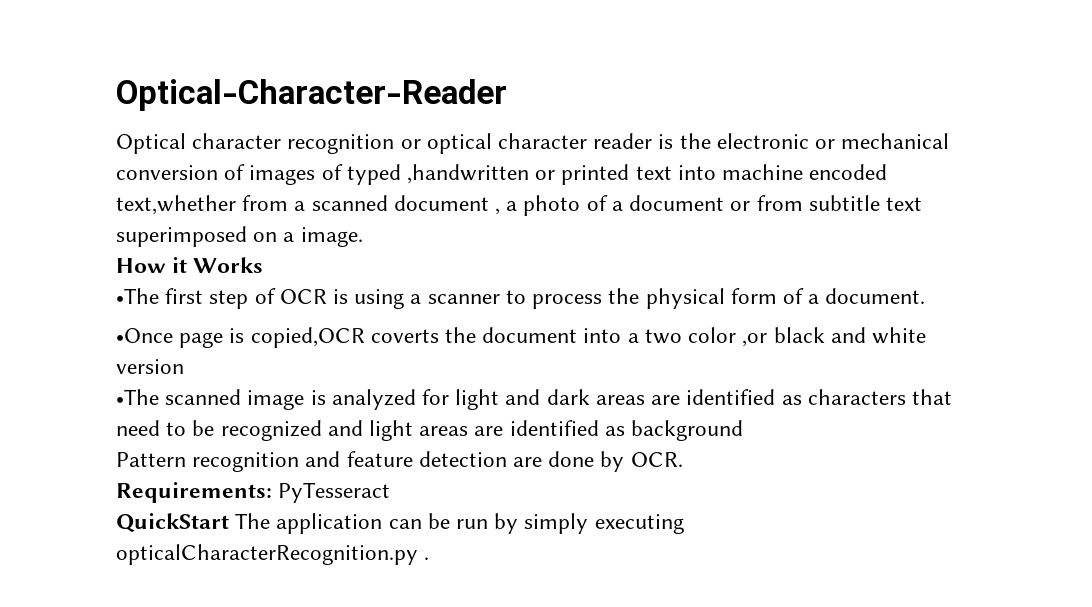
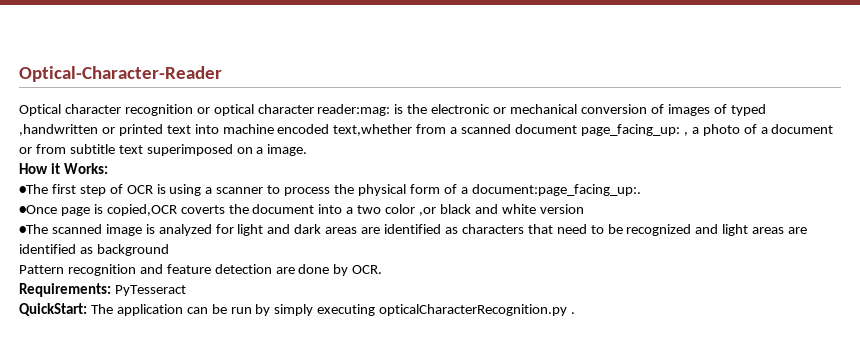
- Optical character recognition or optical character reader is the electronic or mechanical conversion of images of typed ,handwritten or printed text into machine encoded text,whether from a scanned document , a photo of a document or from subtitle text superimposed on a image.
+ Optical character recognition or optical character reader:mag: is the electronic or mechanical conversion of images of typed ,handwritten or printed text into machine encoded text,whether from a scanned document page_facing_up: , a photo of a document or from subtitle text superimposed on a image.
- How it Works
+ How it Works:
- •The first step of OCR is using a scanner to process the physical form of a document.
+ •The first step of OCR is using a scanner to process the physical form of a document:page_facing_up:.
- QuickStart The application can be run by simply executing opticalCharacterRecognition.py .
+ QuickStart: The application can be run by simply executing opticalCharacterRecognition.py .

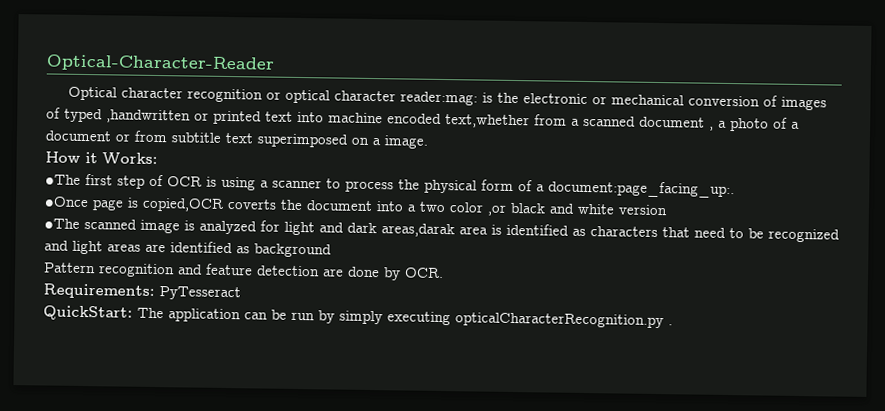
- Optical character recognition or optical character reader:mag: is the electronic or mechanical conversion of images of typed ,handwritten or printed text into machine encoded text,whether from a scanned document page_facing_up: , a photo of a document or from subtitle text superimposed on a image.
+ Optical character recognition or optical character reader:mag: is the electronic or mechanical conversion of images of typed ,handwritten or printed text into machine encoded text,whether from a scanned document , a photo of a document or from subtitle text superimposed on a image.
- •The scanned image is analyzed for light and dark areas are identified as characters that need to be recognized and light areas are identified as background
+ •The scanned image is analyzed for light and dark areas,darak area is identified as characters that need to be recognized and light areas are identified as background

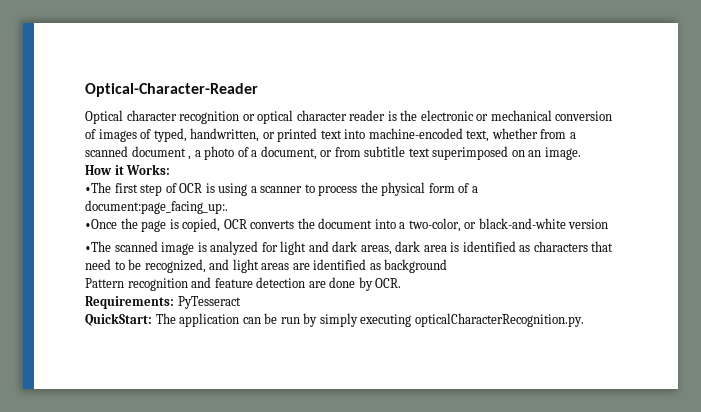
- Optical character recognition or optical character reader:mag: is the electronic or mechanical conversion of images of typed ,handwritten or printed text into machine encoded text,whether from a scanned document , a photo of a document or from subtitle text superimposed on a image.
+ Optical character recognition or optical character reader is the electronic or mechanical conversion of images of typed, handwritten, or printed text into machine-encoded text, whether from a scanned document , a photo of a document, or from subtitle text superimposed on an image.
- •Once page is copied,OCR coverts the document into a two color ,or black and white version
+ •Once the page is copied, OCR converts the document into a two-color, or black-and-white version
- •The scanned image is analyzed for light and dark areas,darak area is identified as characters that need to be recognized and light areas are identified as background
+ •The scanned image is analyzed for light and dark areas, dark area is identified as characters that need to be recognized, and light areas are identified as background
- QuickStart: The application can be run by simply executing opticalCharacterRecognition.py .
+ QuickStart: The application can be run by simply executing opticalCharacterRecognition.py.

